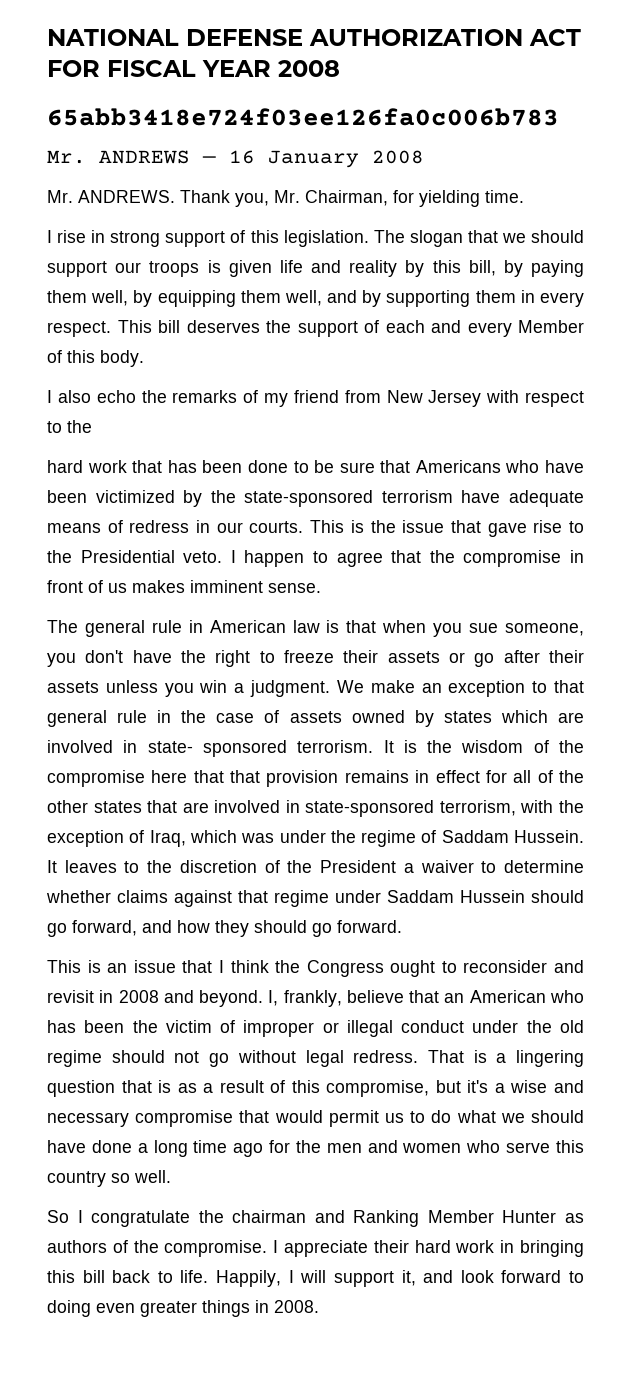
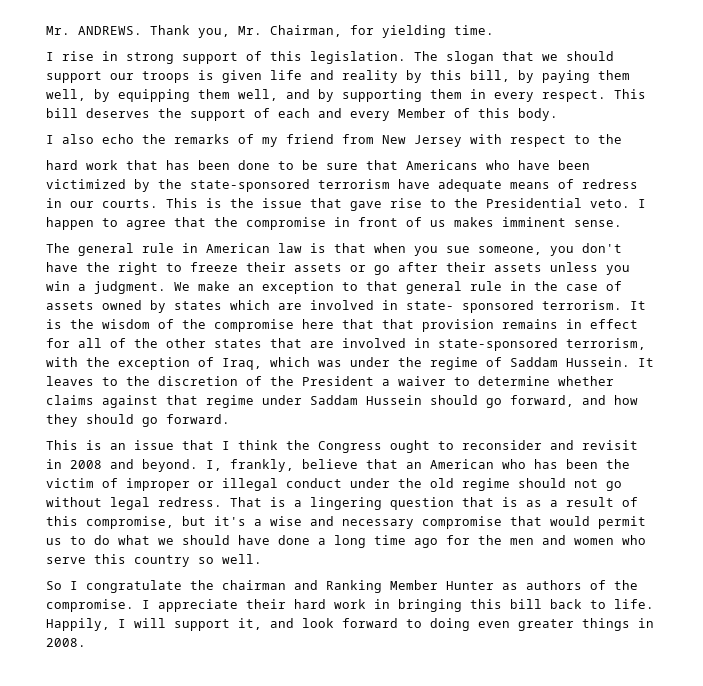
- NATIONAL DEFENSE AUTHORIZATION ACT FOR FISCAL YEAR 2008
- 65abb3418e724f03ee126fa0c006b783
- Mr. ANDREWS — 16 January 2008

